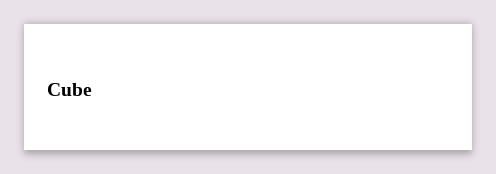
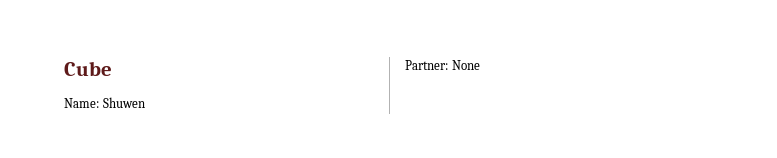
+ Name: Shuwen
+ Partner: None

